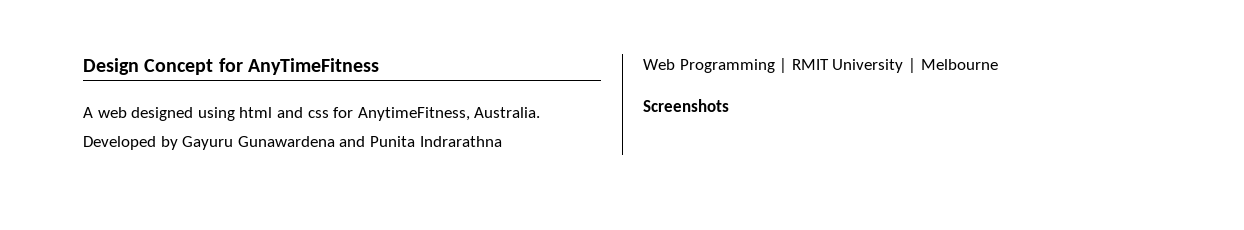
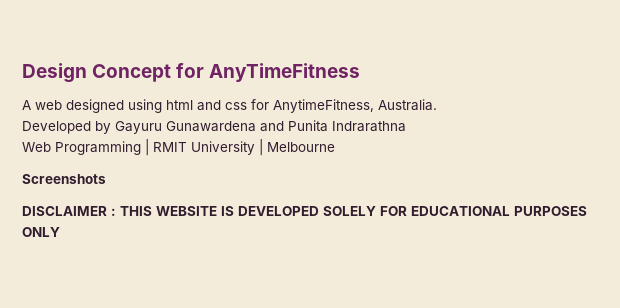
+ DISCLAIMER : THIS WEBSITE IS DEVELOPED SOLELY FOR EDUCATIONAL PURPOSES ONLY

